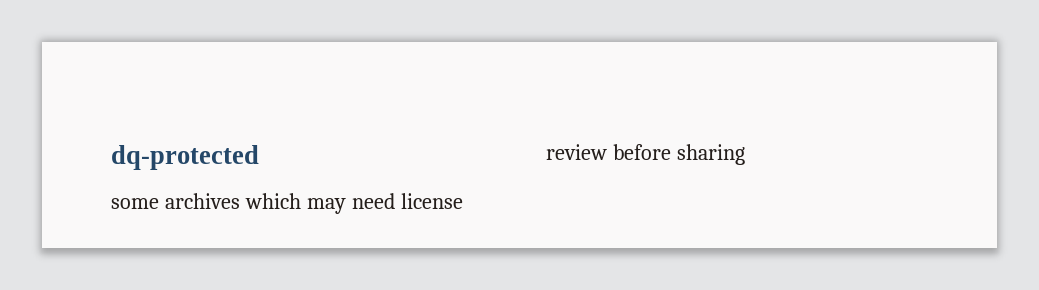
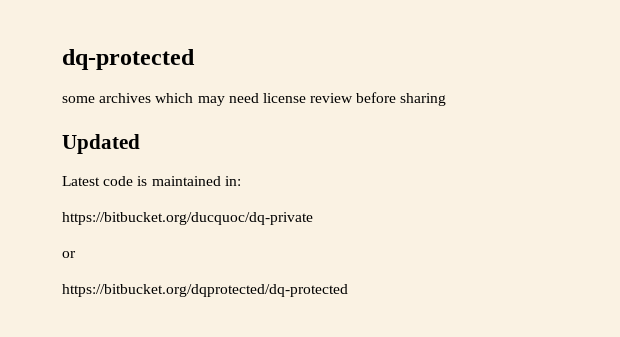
+ Updated
+ Latest code is maintained in:
+ https://bitbucket.org/ducquoc/dq-private
+ or
+ https://bitbucket.org/dqprotected/dq-protected

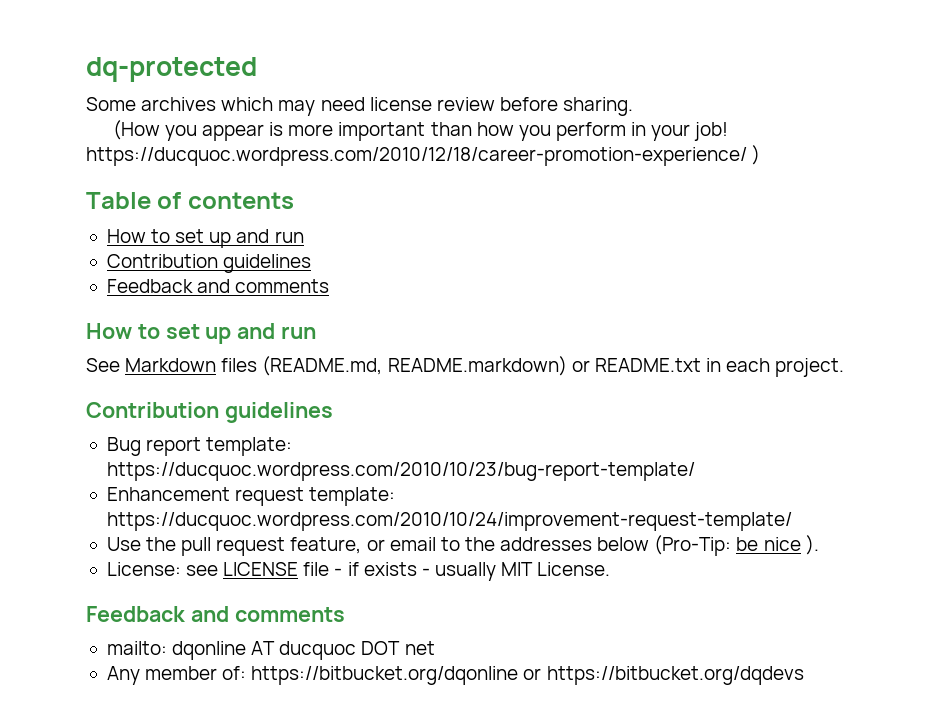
- some archives which may need license review before sharing
- Updated
- Latest code is maintained in:
- https://bitbucket.org/ducquoc/dq-private
- or
- https://bitbucket.org/dqprotected/dq-protected
+ Some archives which may need license review before sharing.
+ (How you appear is more important than how you perform in your job! https://ducquoc.wordpress.com/2010/12/18/career-promotion-experience/ )
+ Table of contents
+ How to set up and run
+ Contribution guidelines
+ Feedback and comments
+ How to set up and run
+ See Markdown files (README.md, README.markdown) or README.txt in each project.
+ Contribution guidelines
+ Bug report template: https://ducquoc.wordpress.com/2010/10/23/bug-report-template/
+ Enhancement request template: https://ducquoc.wordpress.com/2010/10/24/improvement-request-template/
+ Use the pull request feature, or email to the addresses below (Pro-Tip: be nice ).
+ License: see LICENSE file - if exists - usually MIT License.
+ Feedback and comments
+ mailto: dqonline AT ducquoc DOT net
+ Any member of: https://bitbucket.org/dqonline or https://bitbucket.org/dqdevs

